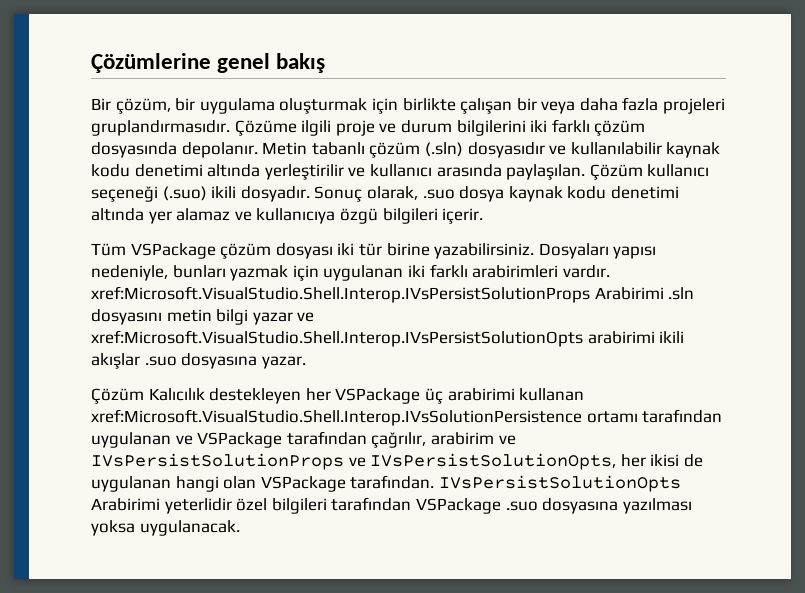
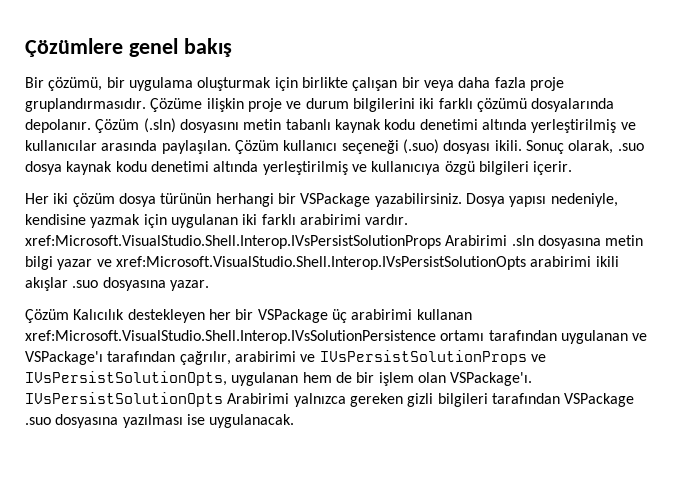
- Çözümlerine genel bakış
+ Çözümlere genel bakış
- Bir çözüm, bir uygulama oluşturmak için birlikte çalışan bir veya daha fazla projeleri gruplandırmasıdır.
+ Bir çözümü, bir uygulama oluşturmak için birlikte çalışan bir veya daha fazla proje gruplandırmasıdır.
- Çözüme ilgili proje ve durum bilgilerini iki farklı çözüm dosyasında depolanır. Metin tabanlı çözüm (.sln) dosyasıdır ve kullanılabilir kaynak kodu denetimi altında yerleştirilir ve kullanıcı arasında paylaşılan.
+ Çözüme ilişkin proje ve durum bilgilerini iki farklı çözümü dosyalarında depolanır. Çözüm (.sln) dosyasını metin tabanlı kaynak kodu denetimi altında yerleştirilmiş ve kullanıcılar arasında paylaşılan.
- Çözüm kullanıcı seçeneği (.suo) ikili dosyadır.
+ Çözüm kullanıcı seçeneği (.suo) dosyası ikili.
- Sonuç olarak, .suo dosya kaynak kodu denetimi altında yer alamaz ve kullanıcıya özgü bilgileri içerir.
+ Sonuç olarak, .suo dosya kaynak kodu denetimi altında yerleştirilmiş ve kullanıcıya özgü bilgileri içerir.
- Tüm VSPackage çözüm dosyası iki tür birine yazabilirsiniz. Dosyaları yapısı nedeniyle, bunları yazmak için uygulanan iki farklı arabirimleri vardır. xref:Microsoft.VisualStudio.Shell.Interop.IVsPersistSolutionProps Arabirimi .sln dosyasını metin bilgi yazar ve xref:Microsoft.VisualStudio.Shell.Interop.IVsPersistSolutionOpts arabirimi ikili akışlar .suo dosyasına yazar.
+ Her iki çözüm dosya türünün herhangi bir VSPackage yazabilirsiniz. Dosya yapısı nedeniyle, kendisine yazmak için uygulanan iki farklı arabirimi vardır. xref:Microsoft.VisualStudio.Shell.Interop.IVsPersistSolutionProps Arabirimi .sln dosyasına metin bilgi yazar ve xref:Microsoft.VisualStudio.Shell.Interop.IVsPersistSolutionOpts arabirimi ikili akışlar .suo dosyasına yazar.
- Çözüm Kalıcılık destekleyen her VSPackage üç arabirimi kullanan xref:Microsoft.VisualStudio.Shell.Interop.IVsSolutionPersistence ortamı tarafından uygulanan ve VSPackage tarafından çağrılır, arabirim ve IVsPersistSolutionProps ve IVsPersistSolutionOpts, her ikisi de uygulanan hangi olan VSPackage tarafından. IVsPersistSolutionOpts Arabirimi yeterlidir özel bilgileri tarafından VSPackage .suo dosyasına yazılması yoksa uygulanacak.
+ Çözüm Kalıcılık destekleyen her bir VSPackage üç arabirimi kullanan xref:Microsoft.VisualStudio.Shell.Interop.IVsSolutionPersistence ortamı tarafından uygulanan ve VSPackage'ı tarafından çağrılır, arabirimi ve IVsPersistSolutionProps ve IVsPersistSolutionOpts, uygulanan hem de bir işlem olan VSPackage'ı. IVsPersistSolutionOpts Arabirimi yalnızca gereken gizli bilgileri tarafından VSPackage .suo dosyasına yazılması ise uygulanacak.

